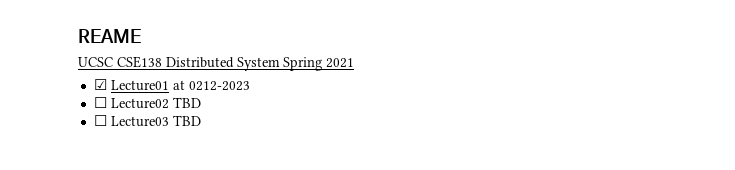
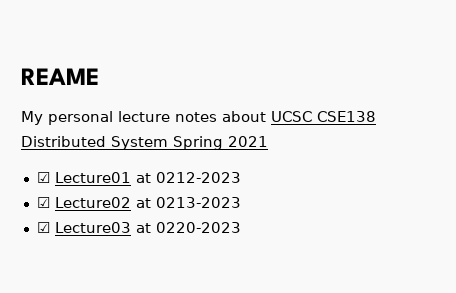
- UCSC CSE138 Distributed System Spring 2021
+ My personal lecture notes about UCSC CSE138 Distributed System Spring 2021
- ☐ Lecture02 TBD
- ☐ Lecture03 TBD
+ ☑ Lecture02 at 0213-2023
+ ☑ Lecture03 at 0220-2023

